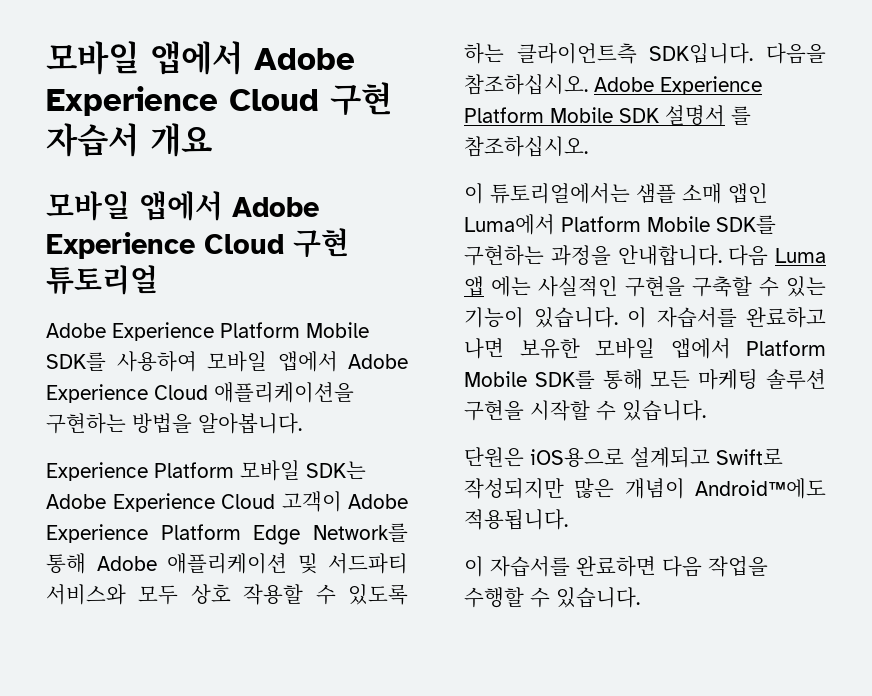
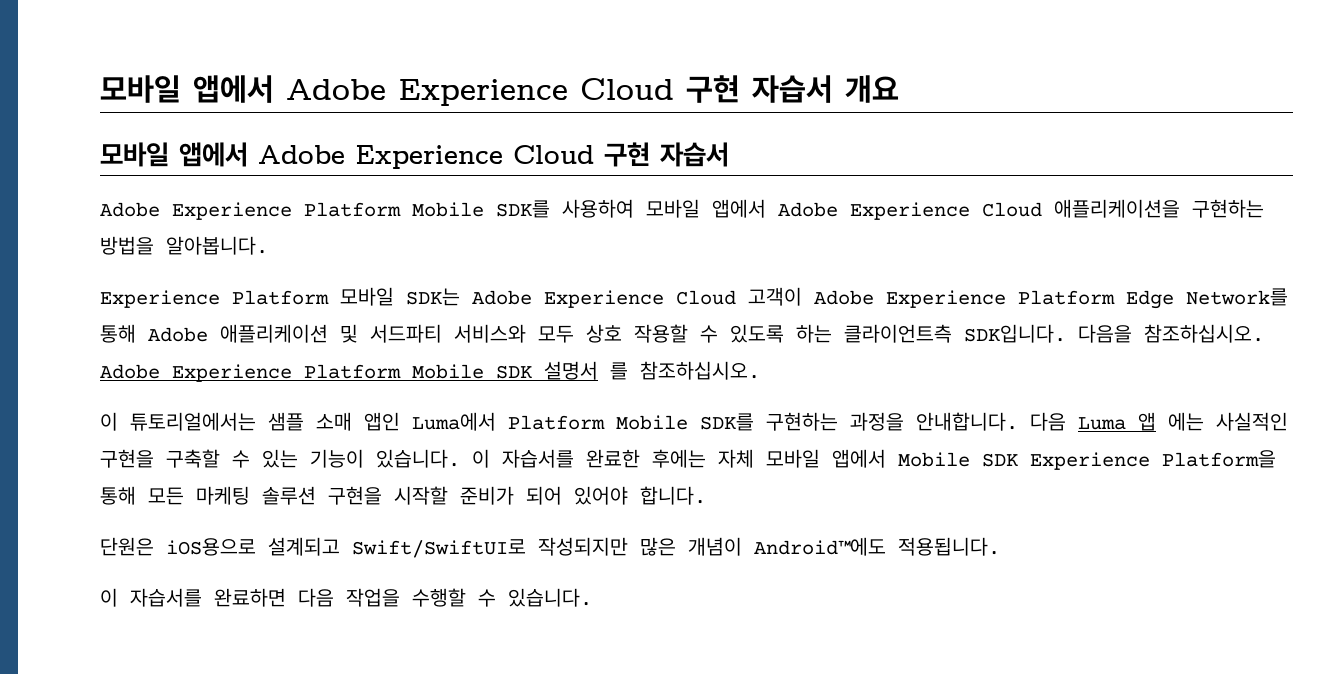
  모바일 앱에서 Adobe Experience Cloud 구현 자습서 개요
- 모바일 앱에서 Adobe Experience Cloud 구현 튜토리얼
+ 모바일 앱에서 Adobe Experience Cloud 구현 자습서
- 이 자습서를 완료하고 나면 보유한 모바일 앱에서 Platform Mobile SDK를 통해 모든 마케팅 솔루션 구현을 시작할 수 있습니다.
+ 이 자습서를 완료한 후에는 자체 모바일 앱에서 Mobile SDK Experience Platform을 통해 모든 마케팅 솔루션 구현을 시작할 준비가 되어 있어야 합니다.
- 단원은 iOS용으로 설계되고 Swift로 작성되지만 많은 개념이 Android™에도 적용됩니다.
+ 단원은 iOS용으로 설계되고 Swift/SwiftUI로 작성되지만 많은 개념이 Android™에도 적용됩니다.

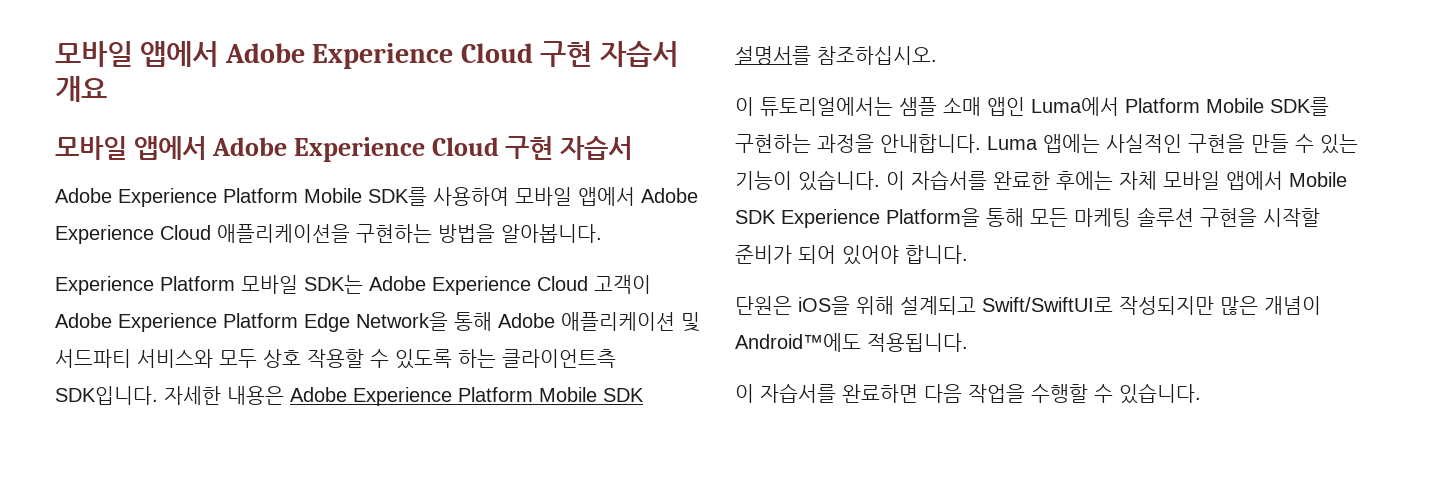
- Experience Platform 모바일 SDK는 Adobe Experience Cloud 고객이 Adobe Experience Platform Edge Network를 통해 Adobe 애플리케이션 및 서드파티 서비스와 모두 상호 작용할 수 있도록 하는 클라이언트측 SDK입니다.
+ Experience Platform 모바일 SDK는 Adobe Experience Cloud 고객이 Adobe Experience Platform Edge Network을 통해 Adobe 애플리케이션 및 서드파티 서비스와 모두 상호 작용할 수 있도록 하는 클라이언트측 SDK입니다.
- 다음을 참조하십시오. Adobe Experience Platform Mobile SDK 설명서 를 참조하십시오.
+ 자세한 내용은 Adobe Experience Platform Mobile SDK 설명서를 참조하십시오.
- 다음 Luma 앱 에는 사실적인 구현을 구축할 수 있는 기능이 있습니다.
+ Luma 앱에는 사실적인 구현을 만들 수 있는 기능이 있습니다.
- 단원은 iOS용으로 설계되고 Swift/SwiftUI로 작성되지만 많은 개념이 Android™에도 적용됩니다.
+ 단원은 iOS을 위해 설계되고 Swift/SwiftUI로 작성되지만 많은 개념이 Android™에도 적용됩니다.

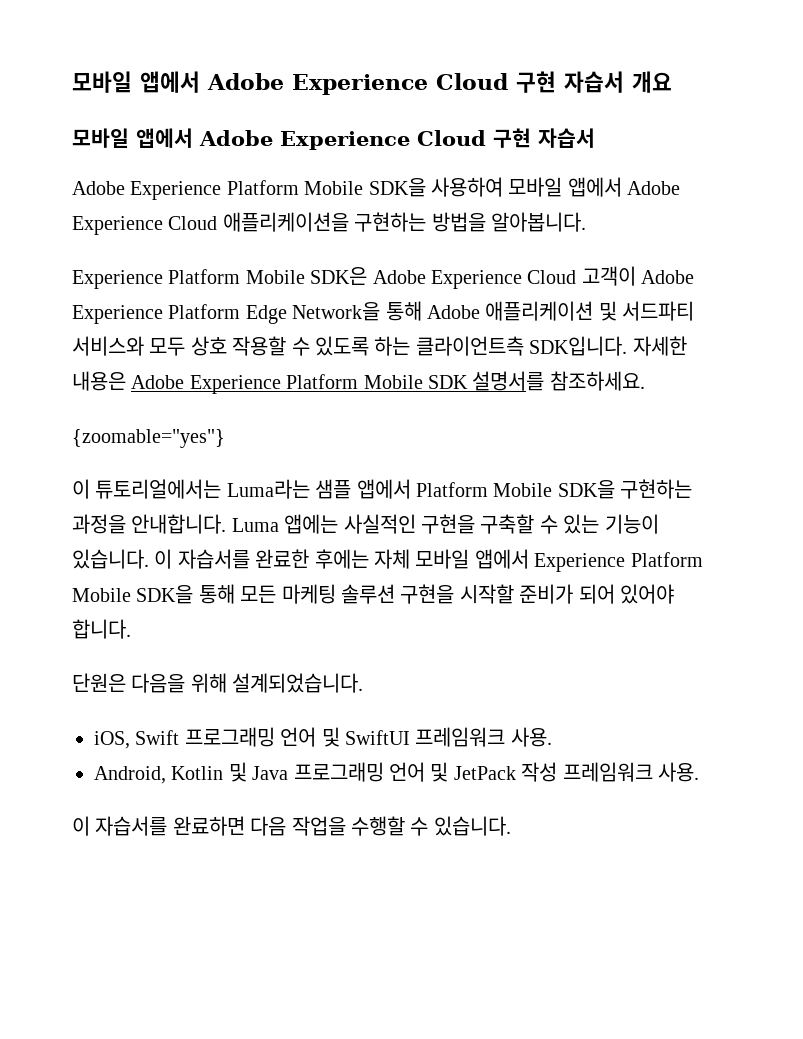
- Adobe Experience Platform Mobile SDK를 사용하여 모바일 앱에서 Adobe Experience Cloud 애플리케이션을 구현하는 방법을 알아봅니다.
+ Adobe Experience Platform Mobile SDK을 사용하여 모바일 앱에서 Adobe Experience Cloud 애플리케이션을 구현하는 방법을 알아봅니다.
- Experience Platform 모바일 SDK는 Adobe Experience Cloud 고객이 Adobe Experience Platform Edge Network을 통해 Adobe 애플리케이션 및 서드파티 서비스와 모두 상호 작용할 수 있도록 하는 클라이언트측 SDK입니다.
+ Experience Platform Mobile SDK은 Adobe Experience Cloud 고객이 Adobe Experience Platform Edge Network을 통해 Adobe 애플리케이션 및 서드파티 서비스와 모두 상호 작용할 수 있도록 하는 클라이언트측 SDK입니다.
- 자세한 내용은 Adobe Experience Platform Mobile SDK 설명서를 참조하십시오.
+ 자세한 내용은 Adobe Experience Platform Mobile SDK 설명서를 참조하세요.
+ {zoomable="yes"}
- 이 튜토리얼에서는 샘플 소매 앱인 Luma에서 Platform Mobile SDK를 구현하는 과정을 안내합니다.
+ 이 튜토리얼에서는 Luma라는 샘플 앱에서 Platform Mobile SDK을 구현하는 과정을 안내합니다.
- Luma 앱에는 사실적인 구현을 만들 수 있는 기능이 있습니다.
+ Luma 앱에는 사실적인 구현을 구축할 수 있는 기능이 있습니다.
- 이 자습서를 완료한 후에는 자체 모바일 앱에서 Mobile SDK Experience Platform을 통해 모든 마케팅 솔루션 구현을 시작할 준비가 되어 있어야 합니다.
+ 이 자습서를 완료한 후에는 자체 모바일 앱에서 Experience Platform Mobile SDK을 통해 모든 마케팅 솔루션 구현을 시작할 준비가 되어 있어야 합니다.
- 단원은 iOS을 위해 설계되고 Swift/SwiftUI로 작성되지만 많은 개념이 Android™에도 적용됩니다.
+ 단원은 다음을 위해 설계되었습니다.
+ iOS, Swift 프로그래밍 언어 및 SwiftUI 프레임워크 사용.
+ Android, Kotlin 및 Java 프로그래밍 언어 및 JetPack 작성 프레임워크 사용.

